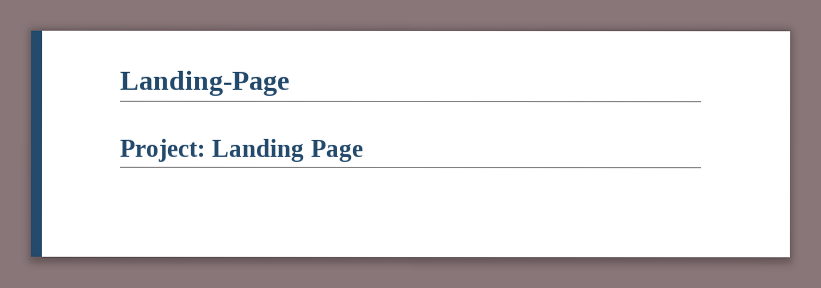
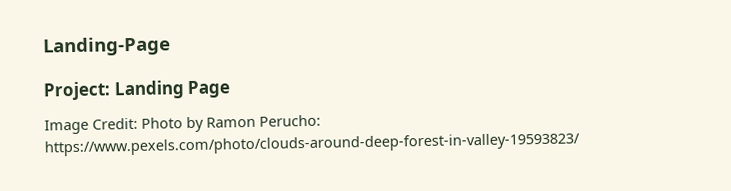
+ Image Credit: Photo by Ramon Perucho: https://www.pexels.com/photo/clouds-around-deep-forest-in-valley-19593823/

